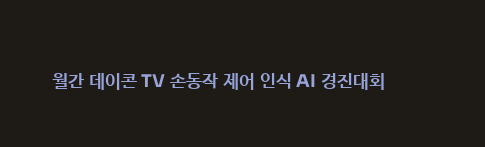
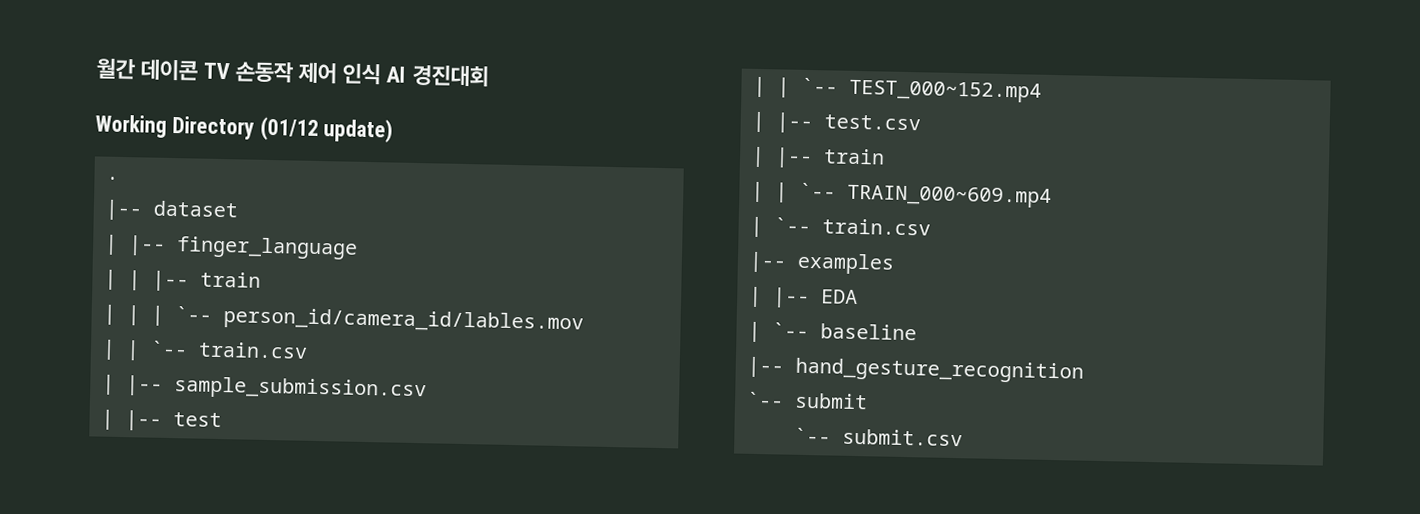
+ Working Directory (01/12 update)
+ .
+ |-- dataset
+ | |-- finger_language
+ | | |-- train
+ | | | `-- person_id/camera_id/lables.mov
+ | | `-- train.csv
+ | |-- sample_submission.csv
+ | |-- test
+ | | `-- TEST_000~152.mp4
+ | |-- test.csv
+ | |-- train
+ | | `-- TRAIN_000~609.mp4
+ | `-- train.csv
+ |-- examples
+ | |-- EDA
+ | `-- baseline
+ |-- hand_gesture_recognition
+ `-- submit
+ `-- submit.csv

